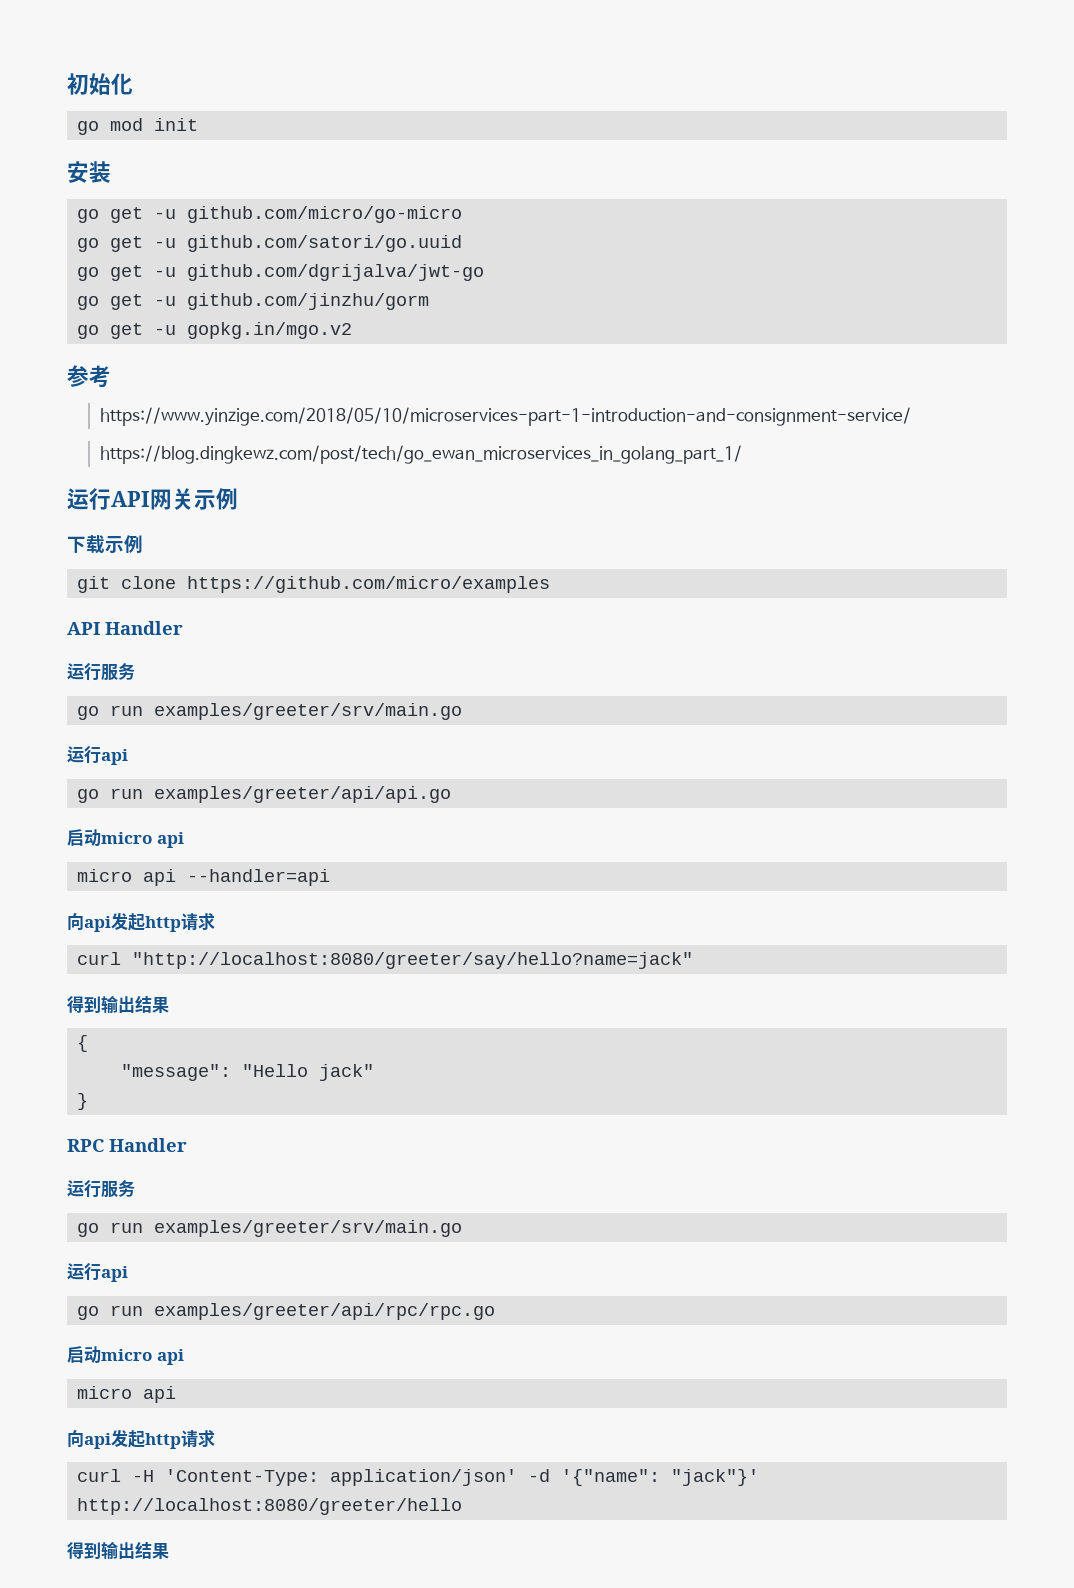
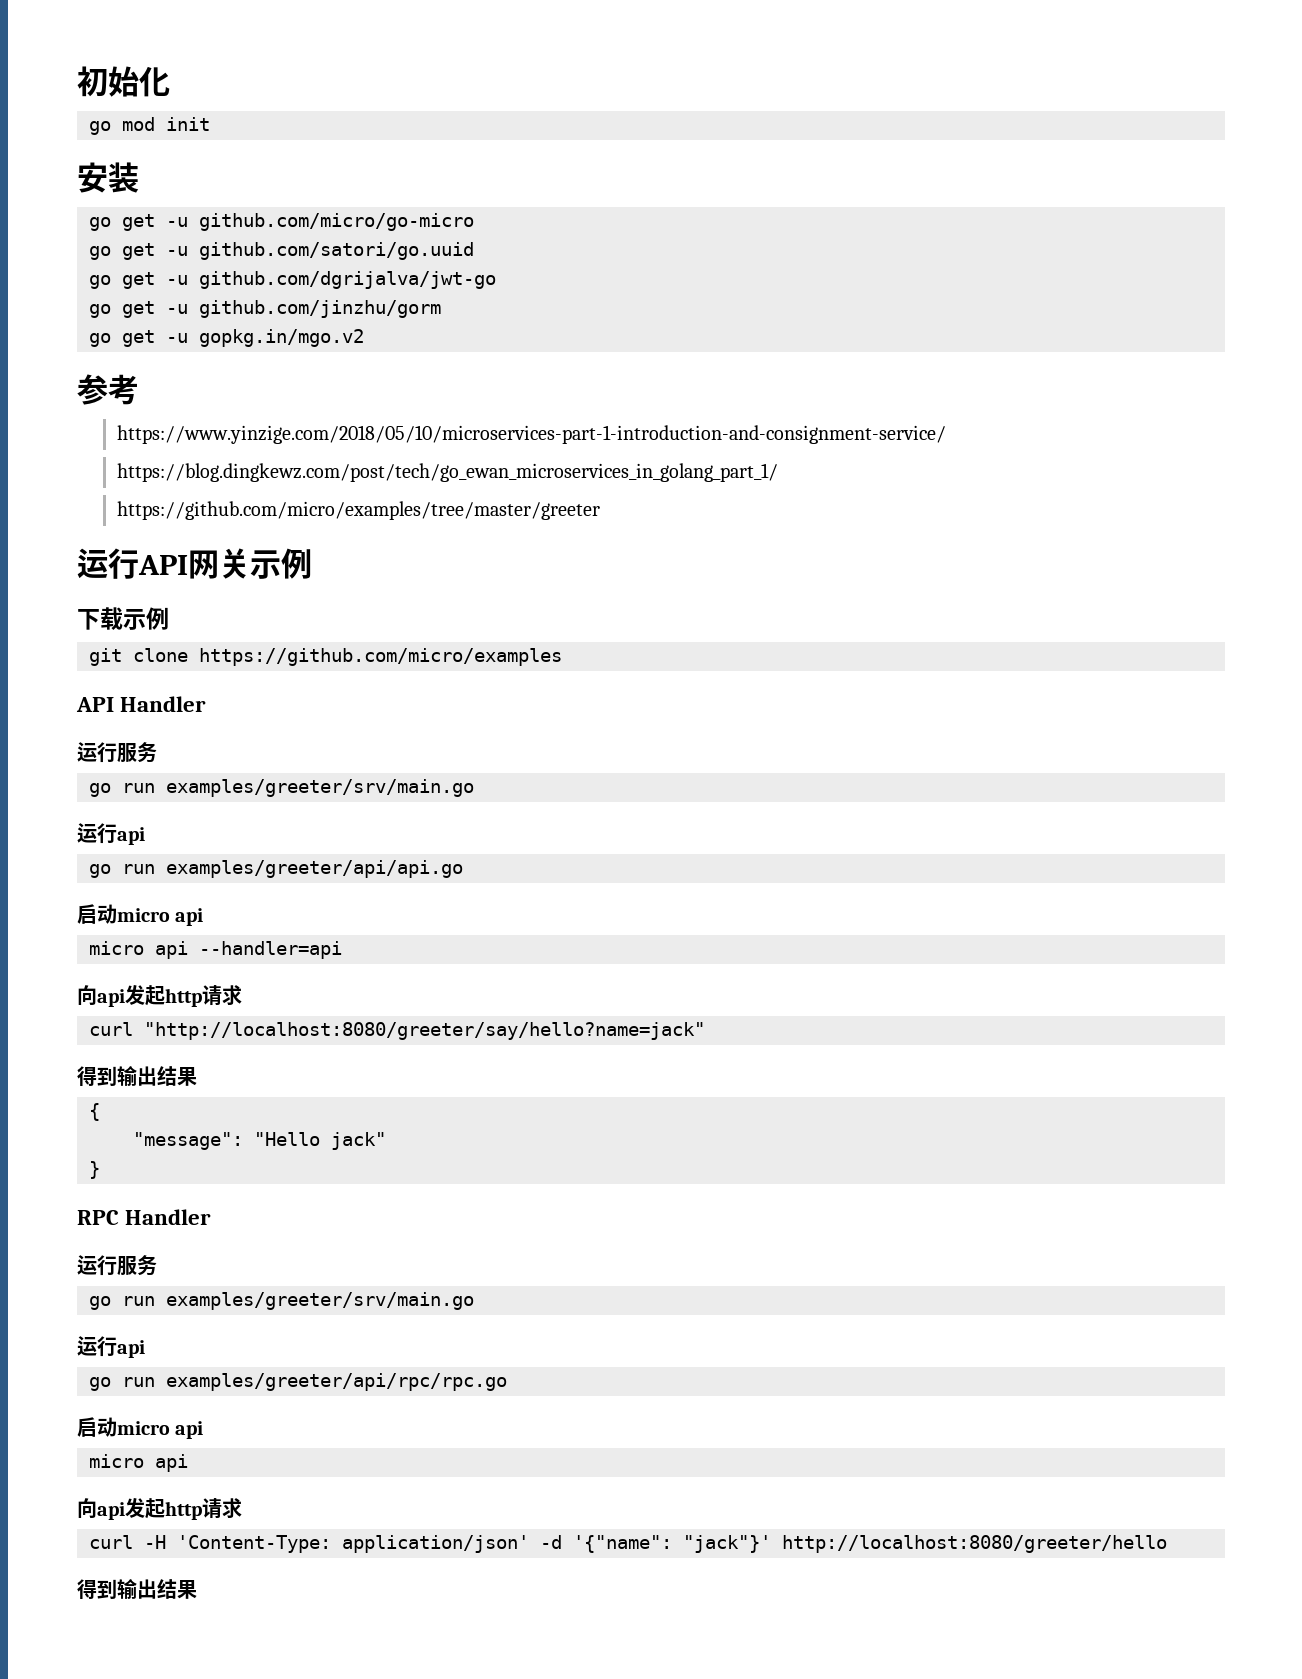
+ https://github.com/micro/examples/tree/master/greeter

